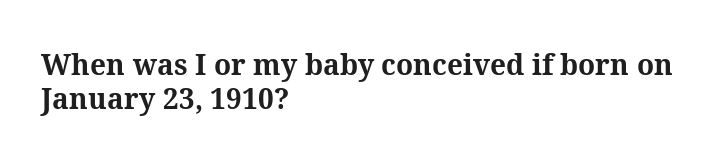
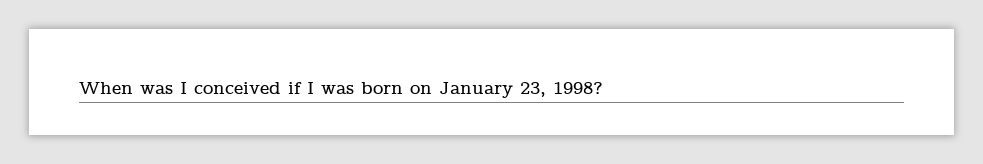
- When was I or my baby conceived if born on January 23, 1910?
+ When was I conceived if I was born on January 23, 1998?

